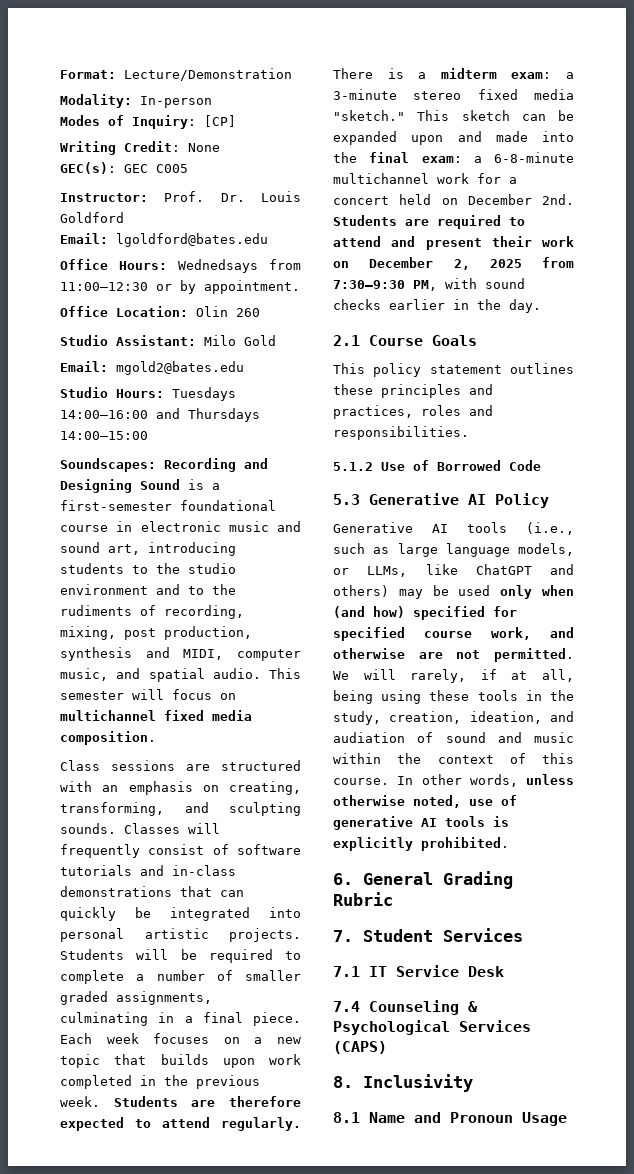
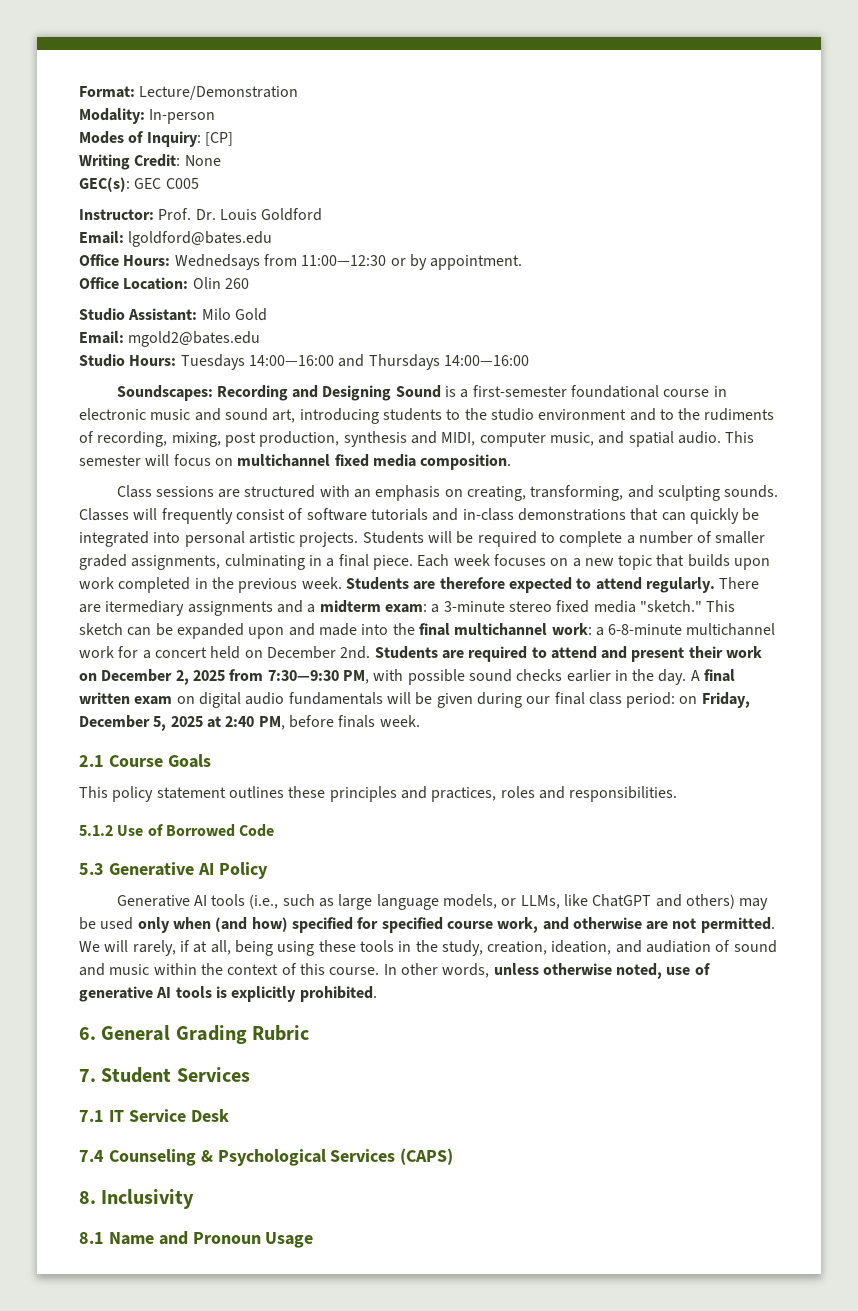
- Studio Hours: Tuesdays 14:00—16:00 and Thursdays 14:00—15:00
+ Studio Hours: Tuesdays 14:00—16:00 and Thursdays 14:00—16:00
- There is a midterm exam: a 3-minute stereo fixed media "sketch."
+ There are itermediary assignments and a midterm exam: a 3-minute stereo fixed media "sketch."
- This sketch can be expanded upon and made into the final exam: a 6-8-minute multichannel work for a concert held on December 2nd.
+ This sketch can be expanded upon and made into the final multichannel work: a 6-8-minute multichannel work for a concert held on December 2nd.
- Students are required to attend and present their work on December 2, 2025 from 7:30—9:30 PM, with sound checks earlier in the day.
+ Students are required to attend and present their work on December 2, 2025 from 7:30—9:30 PM, with possible sound checks earlier in the day. A final written exam on digital audio fundamentals will be given during our final class period: on Friday, December 5, 2025 at 2:40 PM, before finals week.

